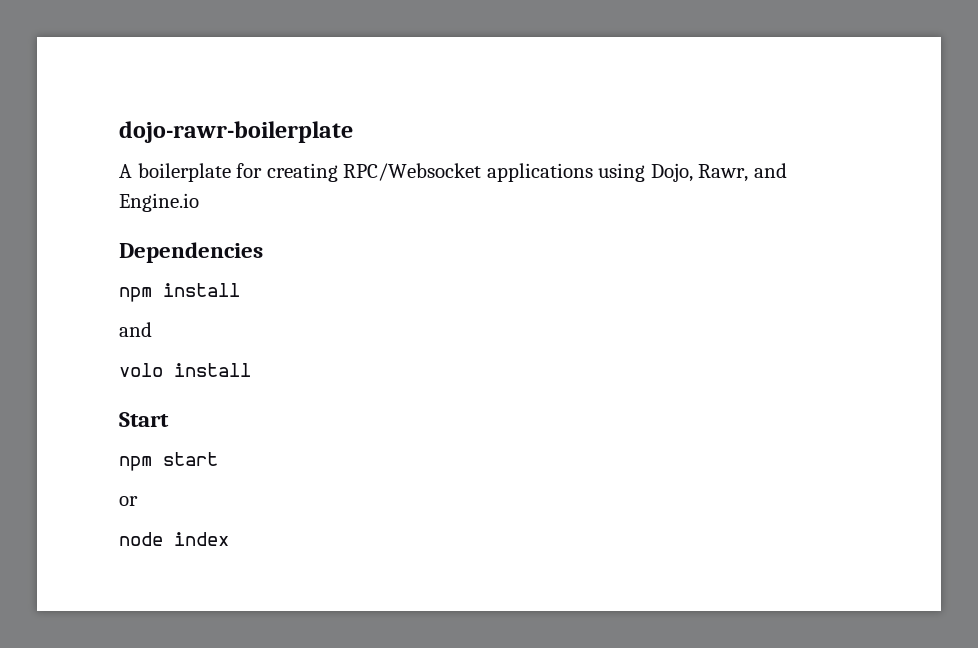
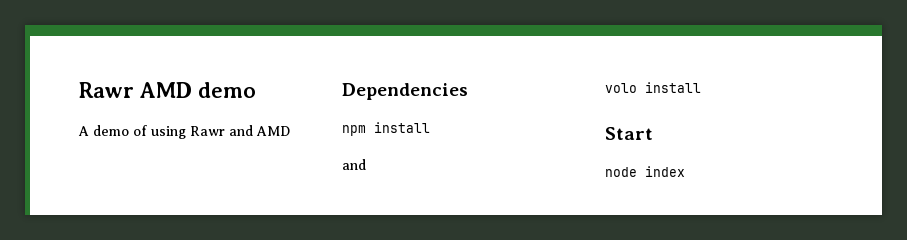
- dojo-rawr-boilerplate
- A boilerplate for creating RPC/Websocket applications using Dojo, Rawr, and Engine.io
+ Rawr AMD demo
+ A demo of using Rawr and AMD
- npm start
- or

